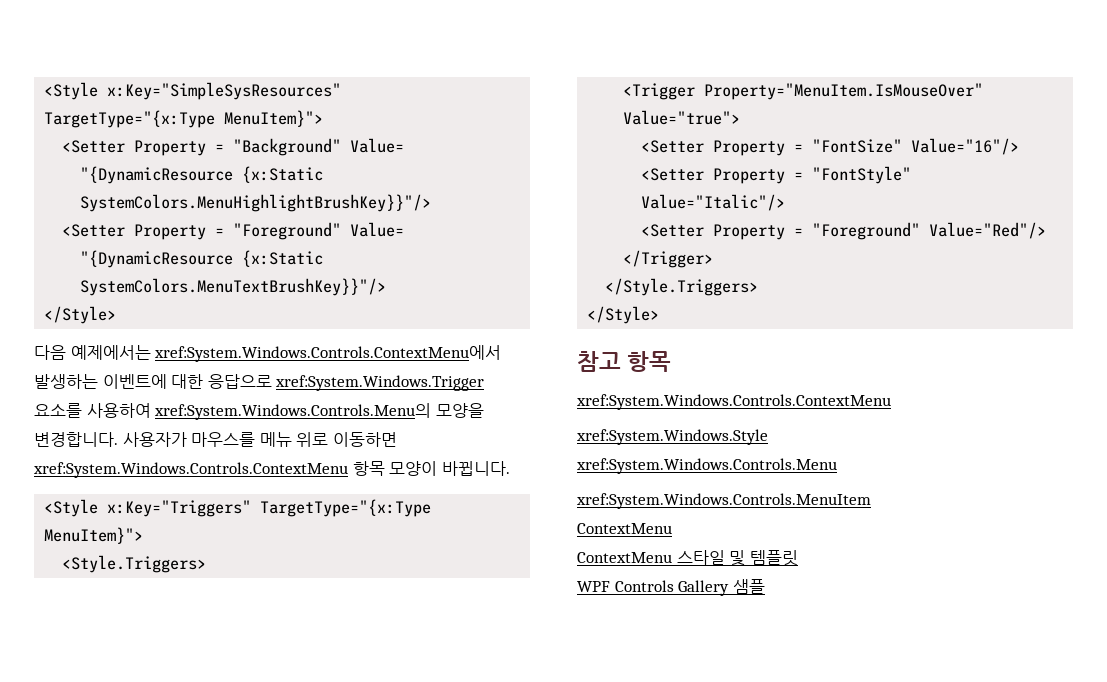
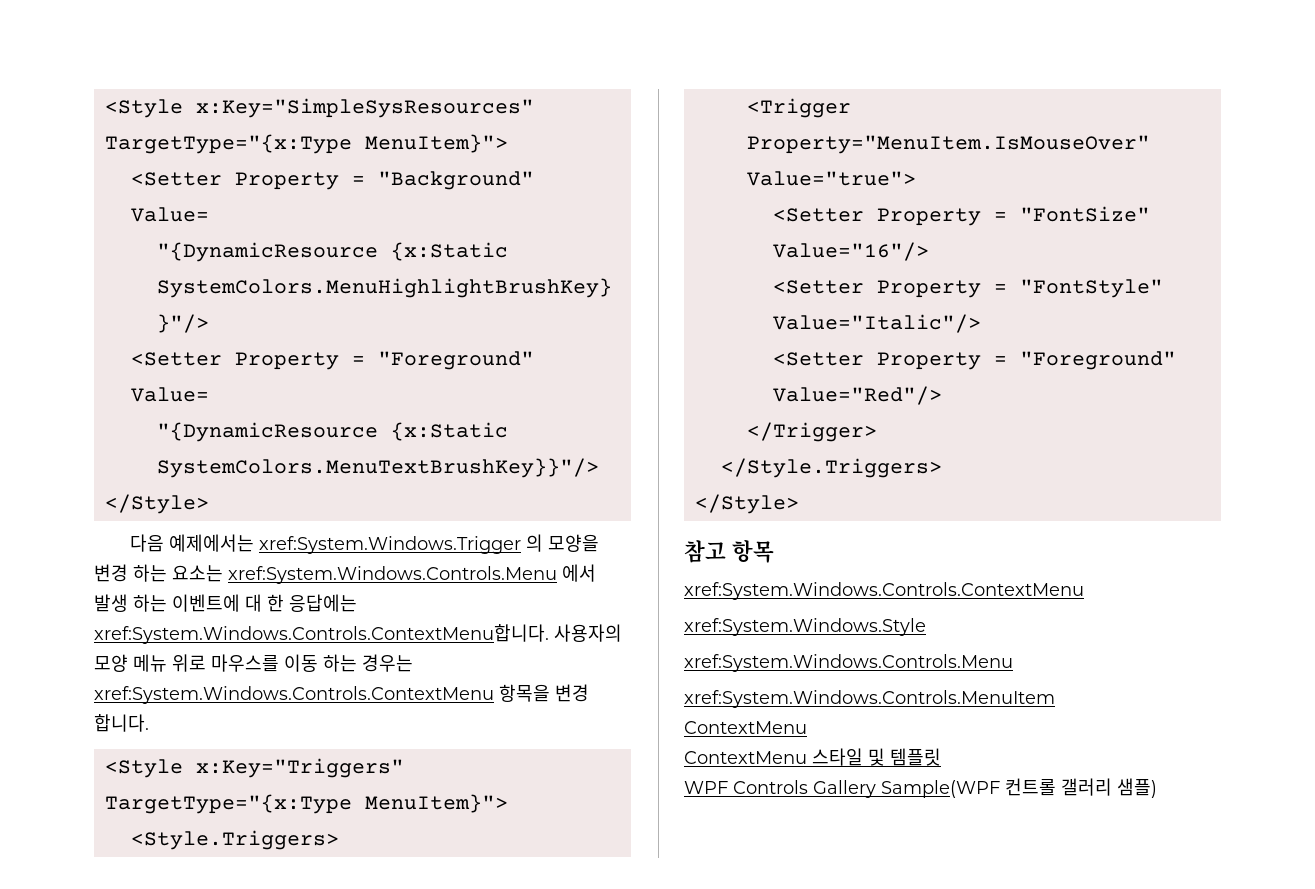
- 다음 예제에서는 xref:System.Windows.Controls.ContextMenu에서 발생하는 이벤트에 대한 응답으로 xref:System.Windows.Trigger 요소를 사용하여 xref:System.Windows.Controls.Menu의 모양을 변경합니다. 사용자가 마우스를 메뉴 위로 이동하면 xref:System.Windows.Controls.ContextMenu 항목 모양이 바뀝니다.
+ 다음 예제에서는 xref:System.Windows.Trigger 의 모양을 변경 하는 요소는 xref:System.Windows.Controls.Menu 에서 발생 하는 이벤트에 대 한 응답에는 xref:System.Windows.Controls.ContextMenu합니다. 사용자의 모양 메뉴 위로 마우스를 이동 하는 경우는 xref:System.Windows.Controls.ContextMenu 항목을 변경 합니다.
- WPF Controls Gallery 샘플
+ WPF Controls Gallery Sample(WPF 컨트롤 갤러리 샘플)

